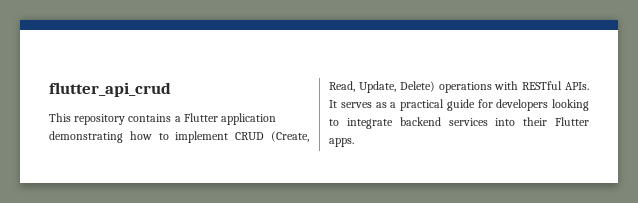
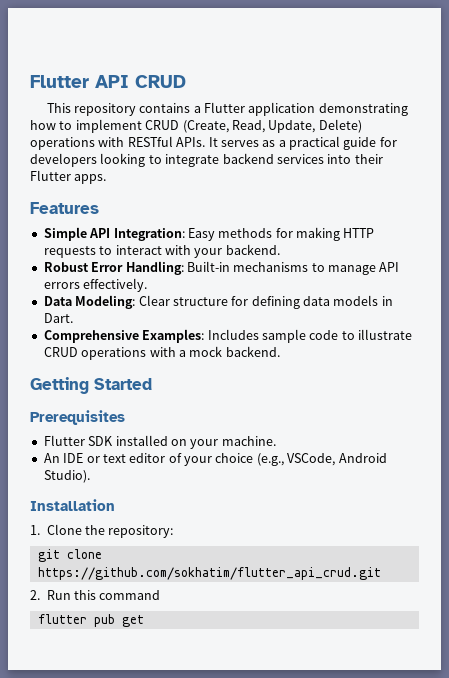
- flutter_api_crud
+ Flutter API CRUD
+ Features
+ Simple API Integration: Easy methods for making HTTP requests to interact with your backend.
+ Robust Error Handling: Built-in mechanisms to manage API errors effectively.
+ Data Modeling: Clear structure for defining data models in Dart.
+ Comprehensive Examples: Includes sample code to illustrate CRUD operations with a mock backend.
+ Getting Started
+ Prerequisites
+ Flutter SDK installed on your machine.
+ An IDE or text editor of your choice (e.g., VSCode, Android Studio).
+ Installation
+ 1. Clone the repository:
+ git clone https://github.com/sokhatim/flutter_api_crud.git
+ 2. Run this command
+ flutter pub get

